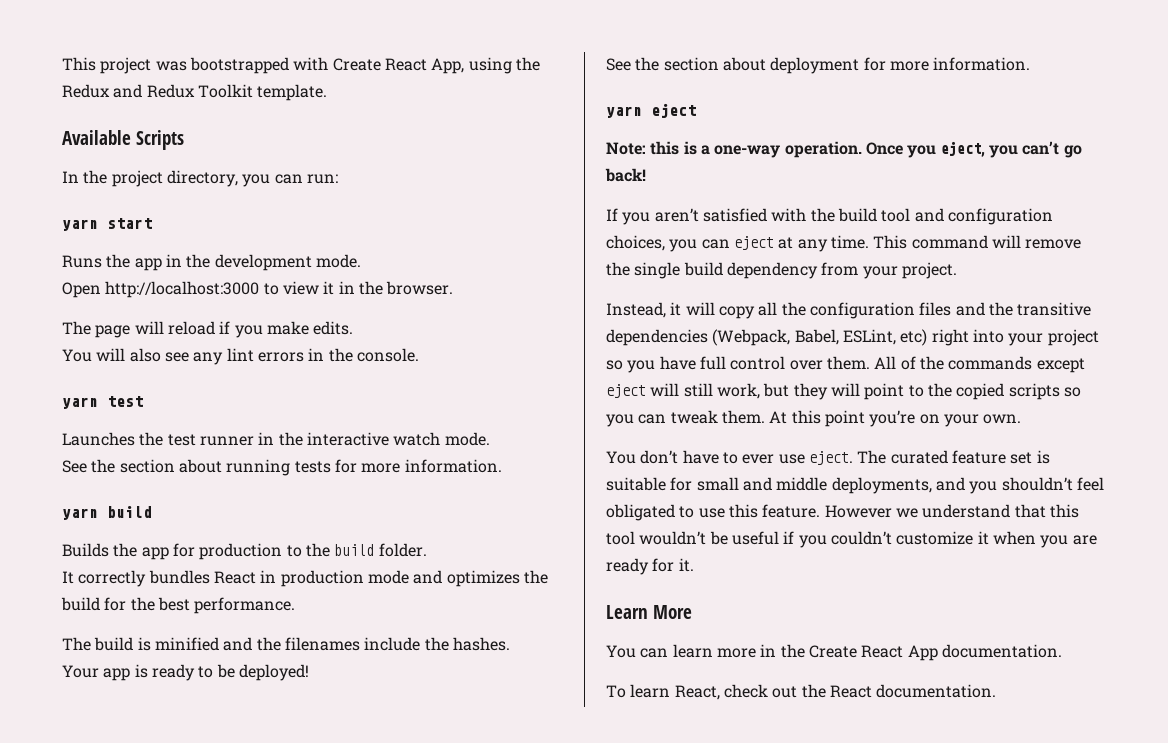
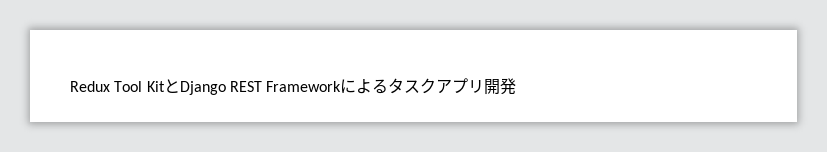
- This project was bootstrapped with Create React App, using the Redux and Redux Toolkit template.
- Available Scripts
- In the project directory, you can run:
- yarn start
- Runs the app in the development mode.
- Open http://localhost:3000 to view it in the browser.
- The page will reload if you make edits.
- You will also see any lint errors in the console.
- yarn test
- Launches the test runner in the interactive watch mode.
- See the section about running tests for more information.
- yarn build
- Builds the app for production to the build folder.
- It correctly bundles React in production mode and optimizes the build for the best performance.
- The build is minified and the filenames include the hashes.
- Your app is ready to be deployed!
- See the section about deployment for more information.
- yarn eject
- Note: this is a one-way operation. Once you eject, you can’t go back!
- If you aren’t satisfied with the build tool and configuration choices, you can eject at any time. This command will remove the single build dependency from your project.
- Instead, it will copy all the configuration files and the transitive dependencies (Webpack, Babel, ESLint, etc) right into your project so you have full control over them. All of the commands except eject will still work, but they will point to the copied scripts so you can tweak them. At this point you’re on your own.
- You don’t have to ever use eject. The curated feature set is suitable for small and middle deployments, and you shouldn’t feel obligated to use this feature. However we understand that this tool wouldn’t be useful if you couldn’t customize it when you are ready for it.
- Learn More
- You can learn more in the Create React App documentation.
- To learn React, check out the React documentation.
+ Redux Tool KitとDjango REST Frameworkによるタスクアプリ開発

